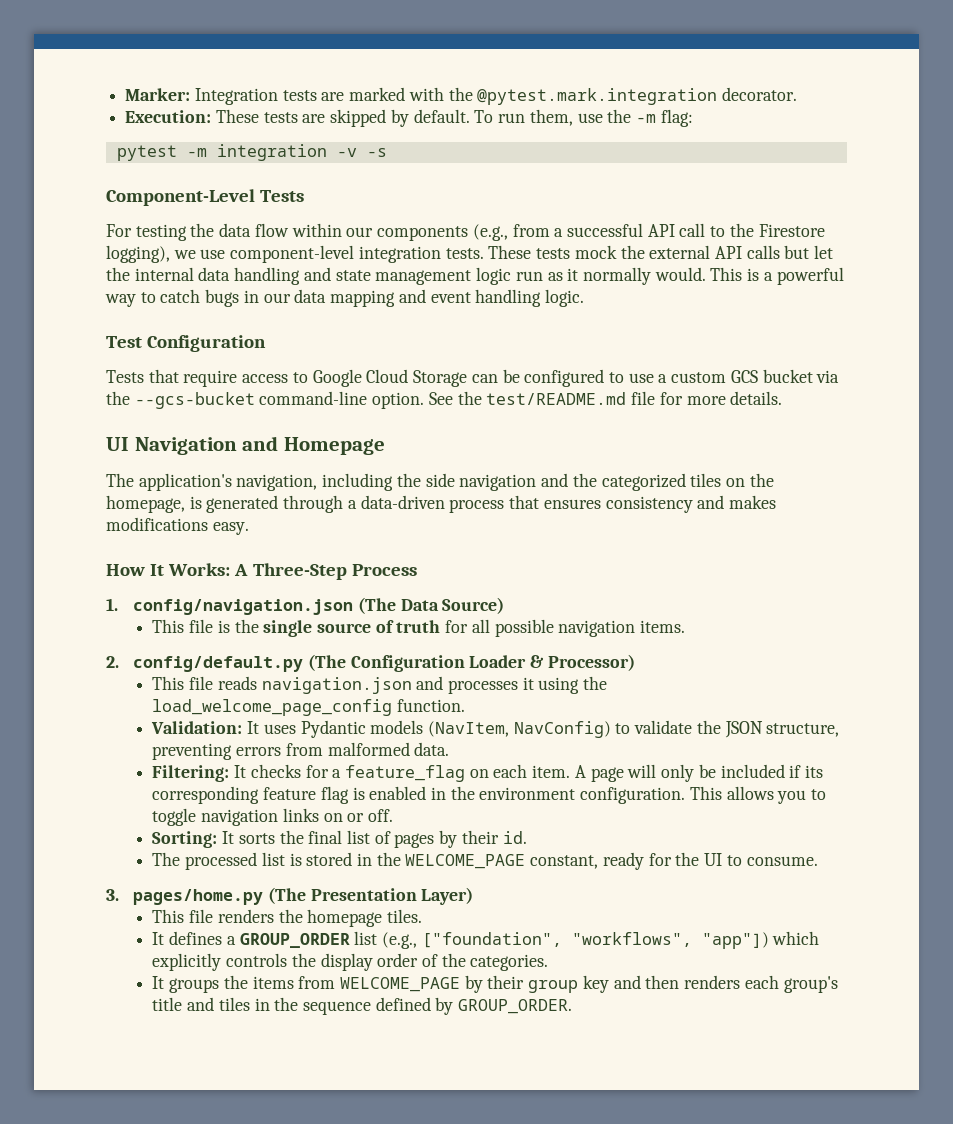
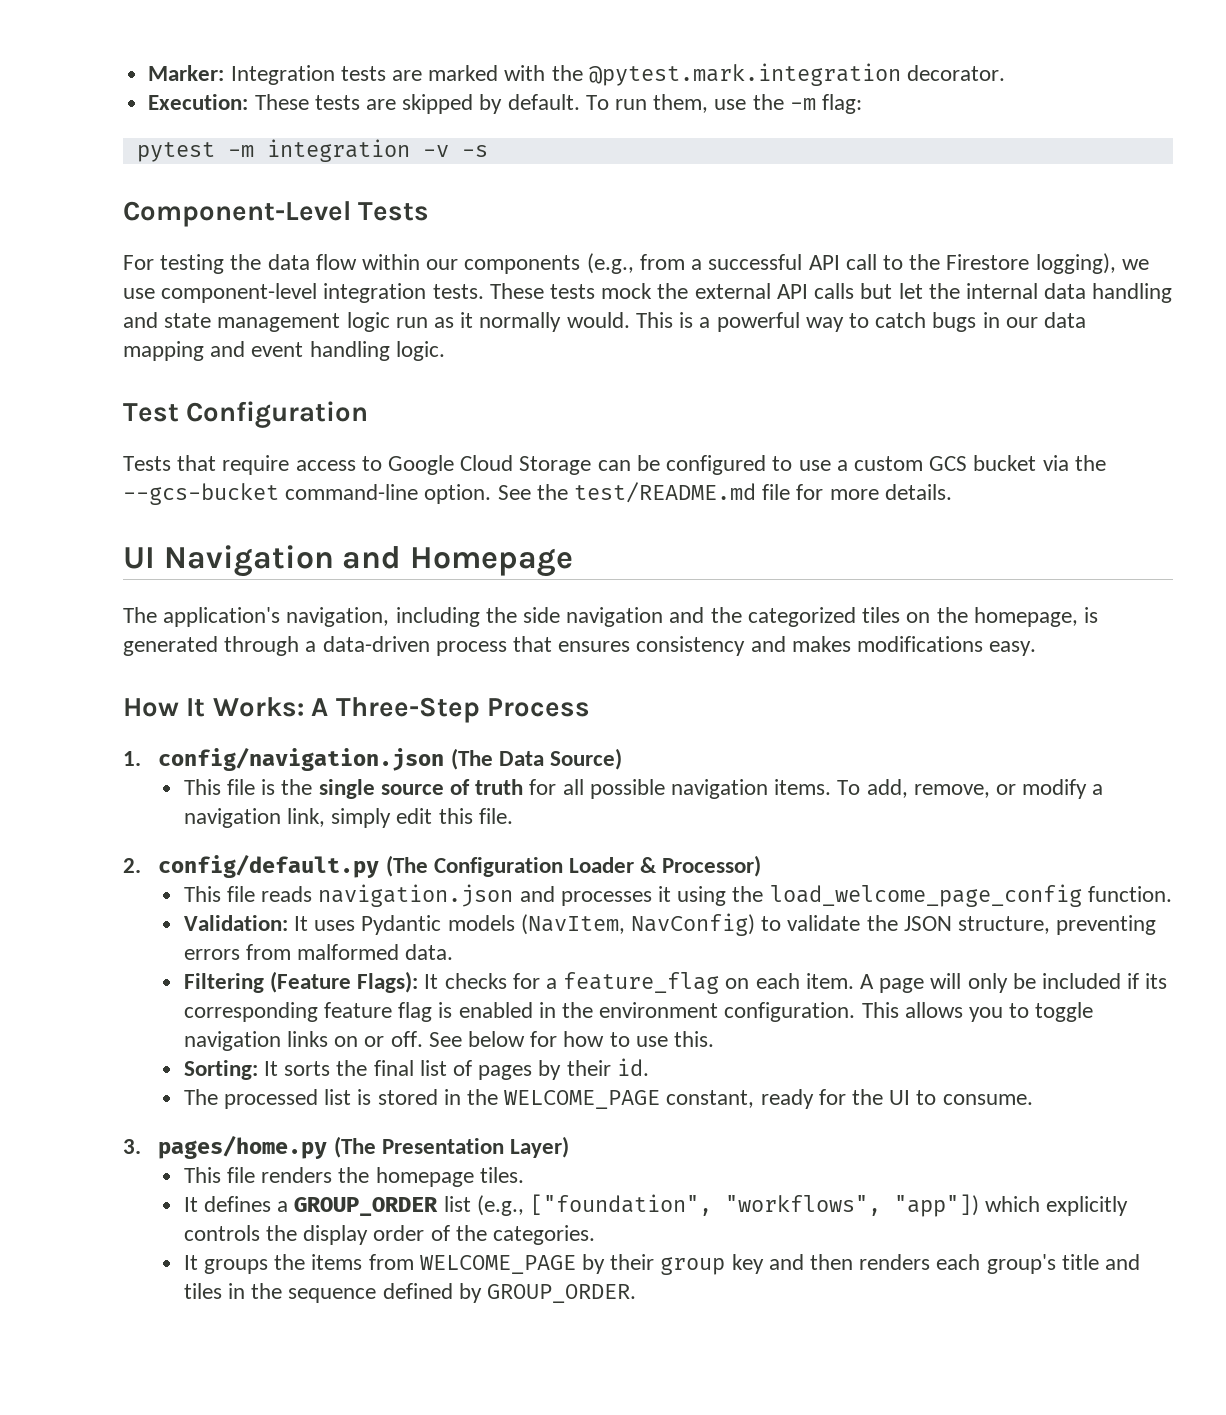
+ To add, remove, or modify a navigation link, simply edit this file.
- Filtering: It checks for a feature_flag on each item.
+ Filtering (Feature Flags): It checks for a feature_flag on each item.
+ See below for how to use this.

